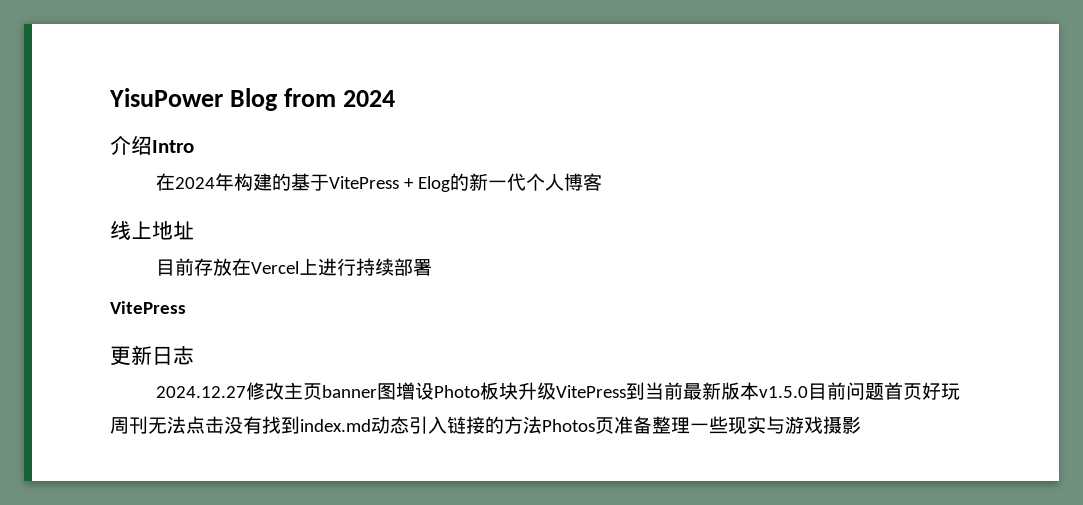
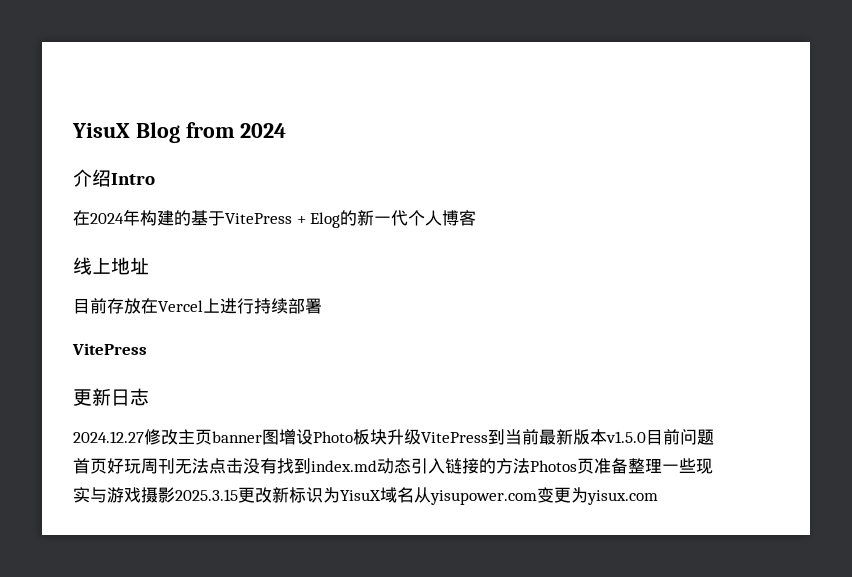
- YisuPower Blog from 2024
+ YisuX Blog from 2024
- 2024.12.27修改主页banner图增设Photo板块升级VitePress到当前最新版本v1.5.0目前问题首页好玩周刊无法点击没有找到index.md动态引入链接的方法Photos页准备整理一些现实与游戏摄影
+ 2024.12.27修改主页banner图增设Photo板块升级VitePress到当前最新版本v1.5.0目前问题首页好玩周刊无法点击没有找到index.md动态引入链接的方法Photos页准备整理一些现实与游戏摄影2025.3.15更改新标识为YisuX域名从yisupower.com变更为yisux.com

